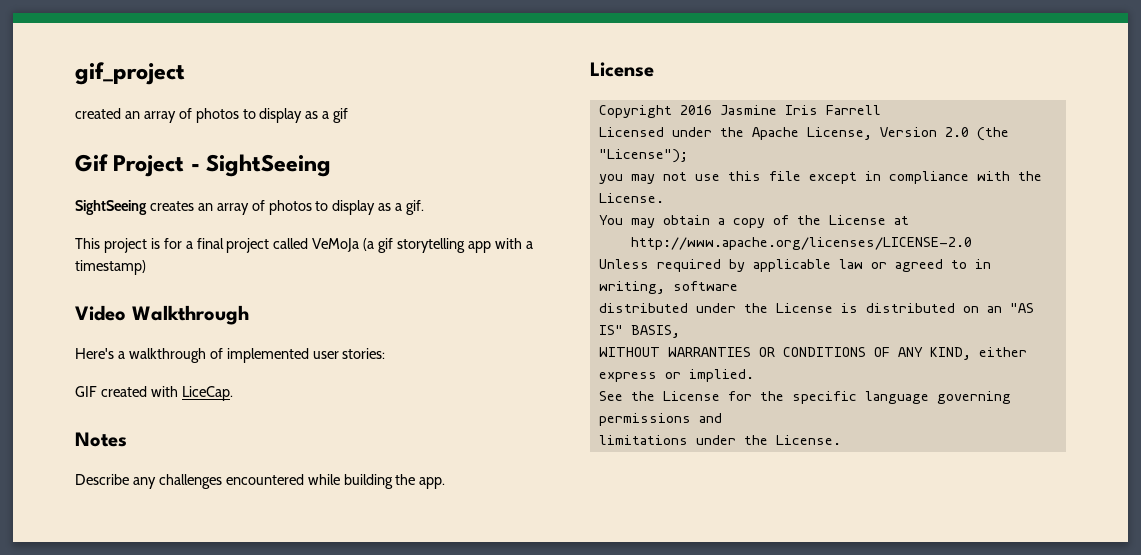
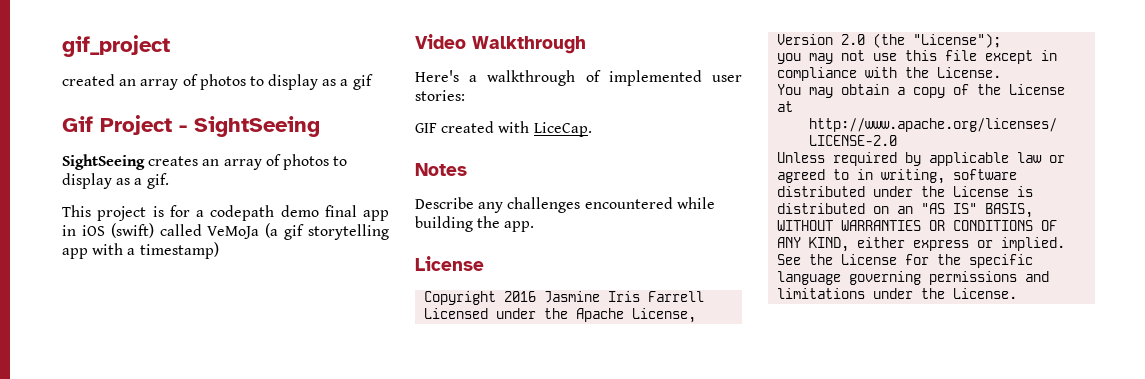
- This project is for a final project called VeMoJa (a gif storytelling app with a timestamp)
+ This project is for a codepath demo final app in iOS (swift) called VeMoJa (a gif storytelling app with a timestamp)

